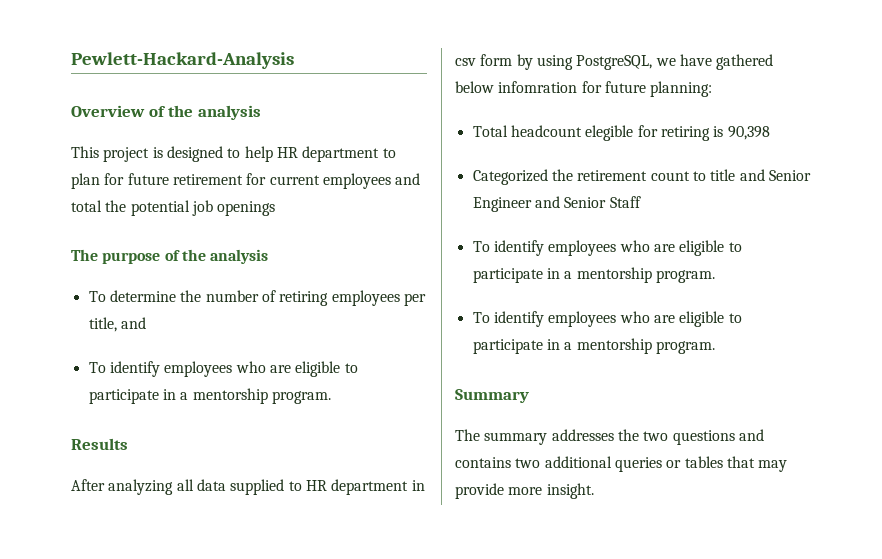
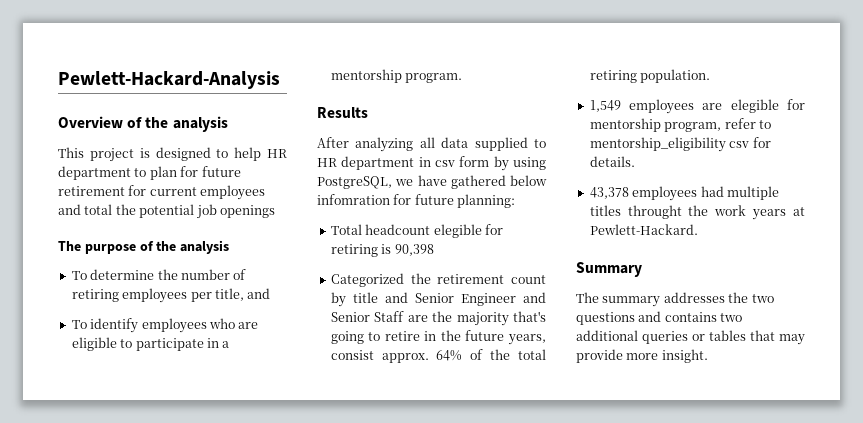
- Categorized the retirement count to title and Senior Engineer and Senior Staff
- To identify employees who are eligible to participate in a mentorship program.
- To identify employees who are eligible to participate in a mentorship program.
+ Categorized the retirement count by title and Senior Engineer and Senior Staff are the majority that's going to retire in the future years, consist approx. 64% of the total retiring population.
+ 1,549 employees are elegible for mentorship program, refer to mentorship_eligibility csv for details.
+ 43,378 employees had multiple titles throught the work years at Pewlett-Hackard.

